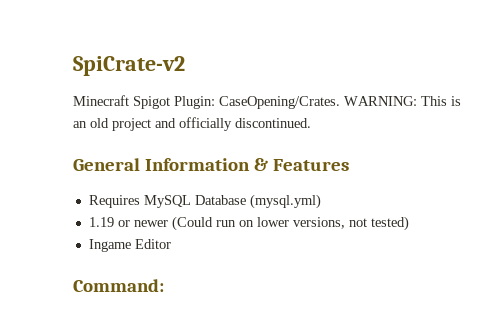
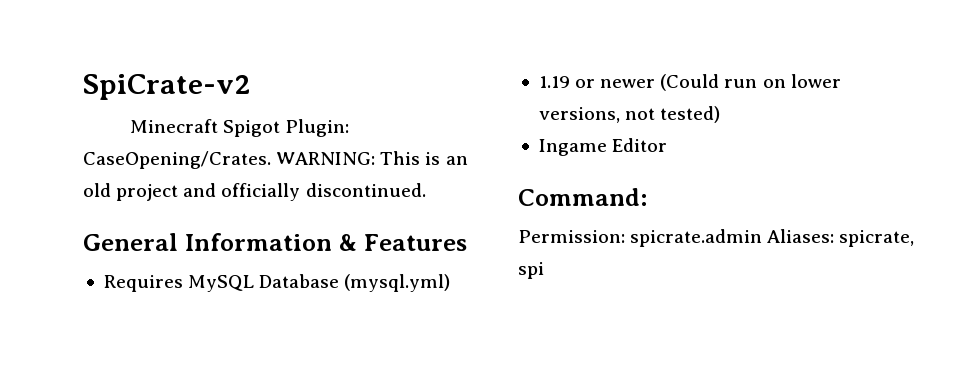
+ Permission: spicrate.admin Aliases: spicrate, spi

